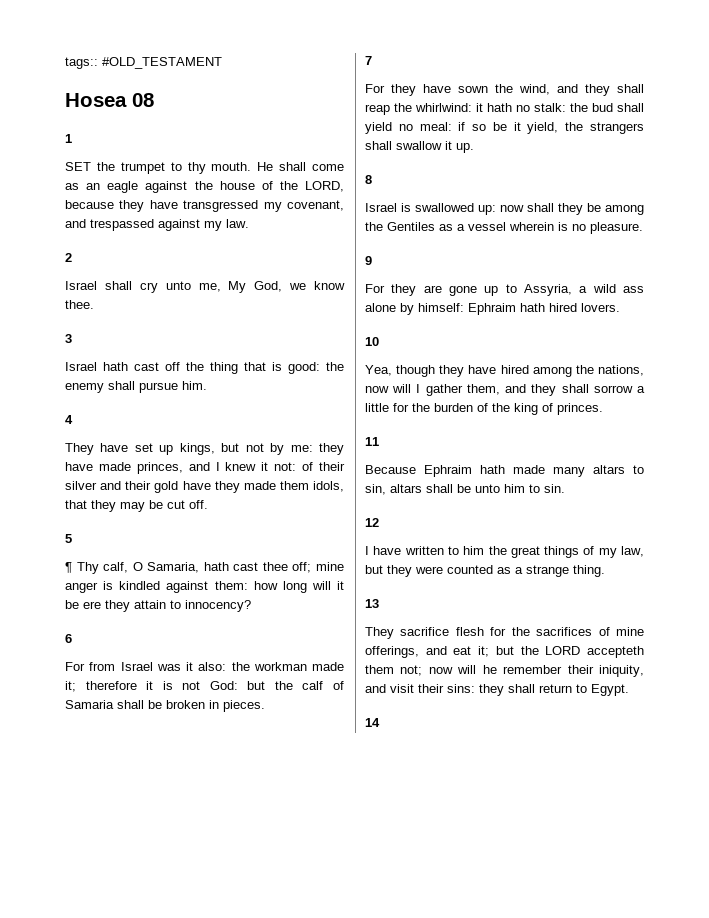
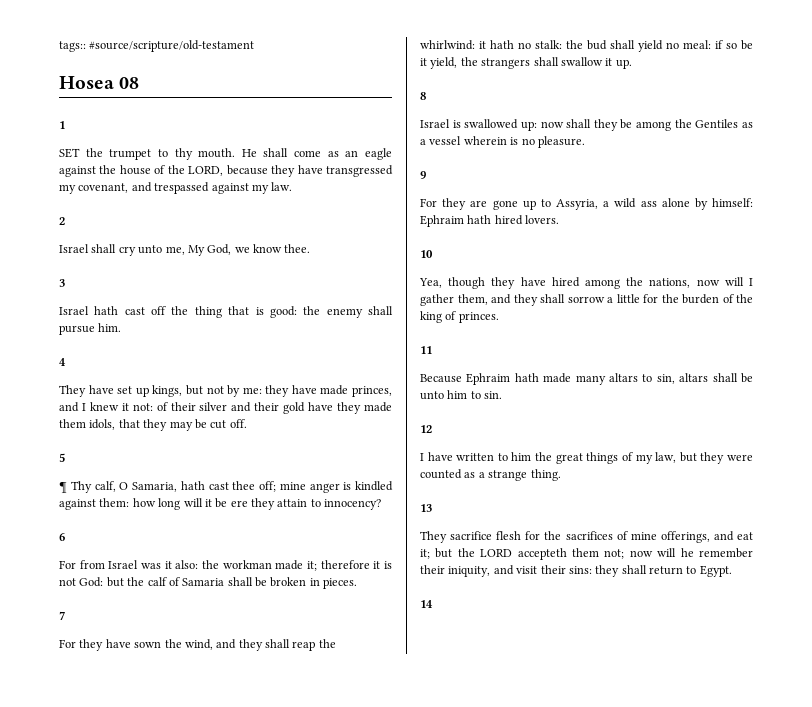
- tags:: #OLD_TESTAMENT
+ tags:: #source/scripture/old-testament

